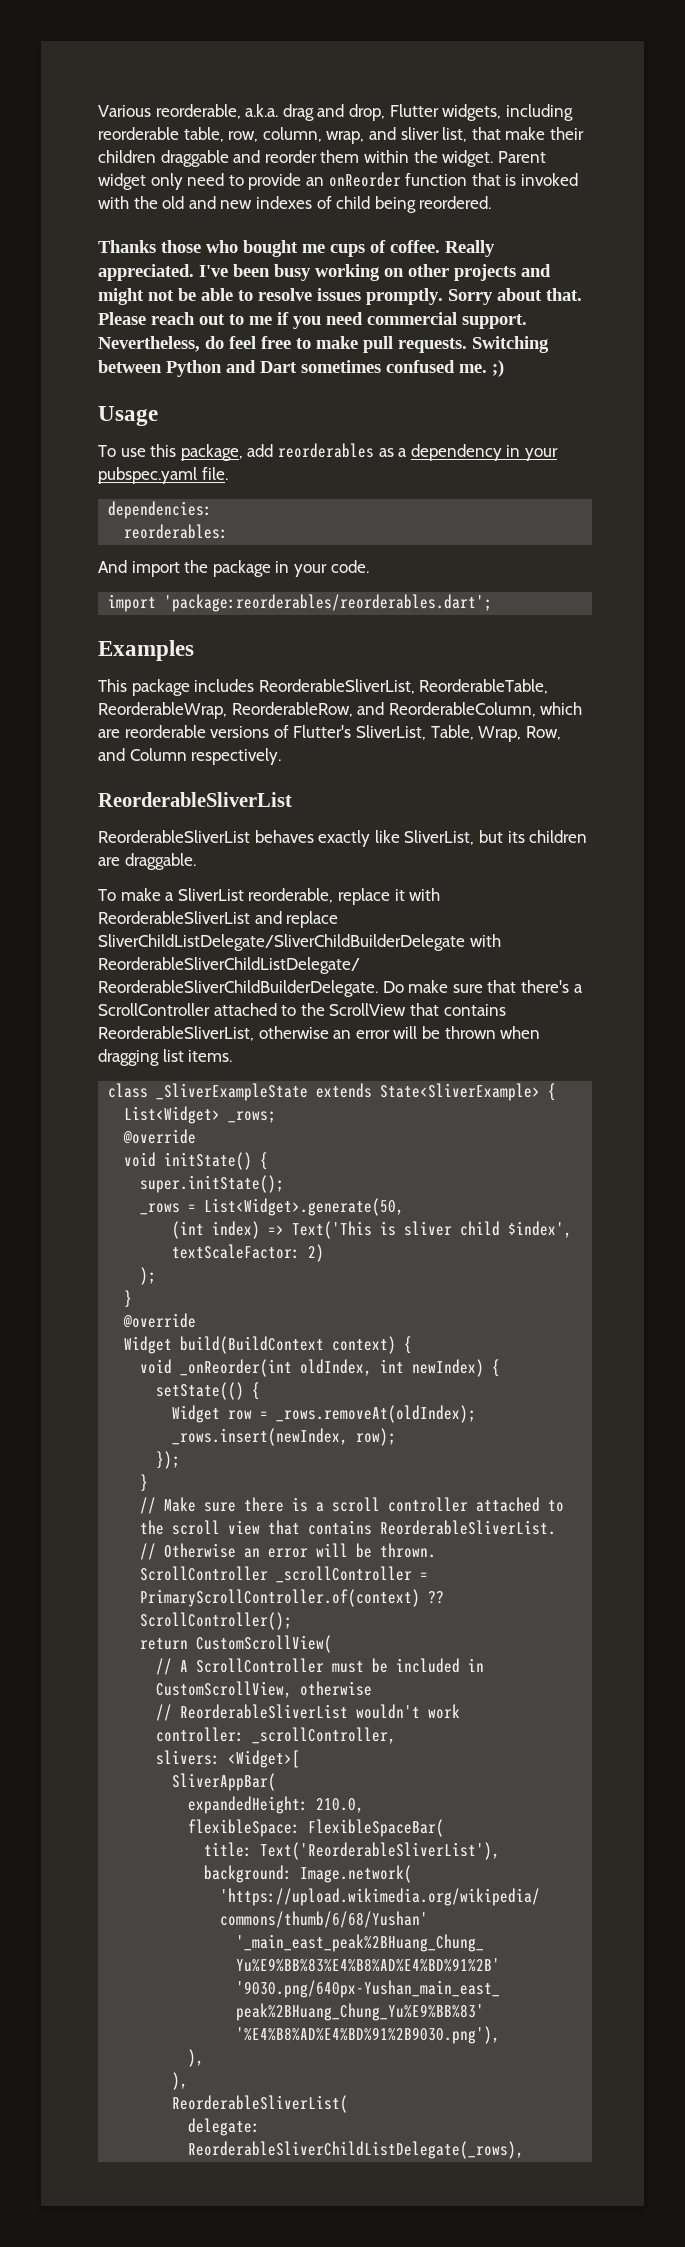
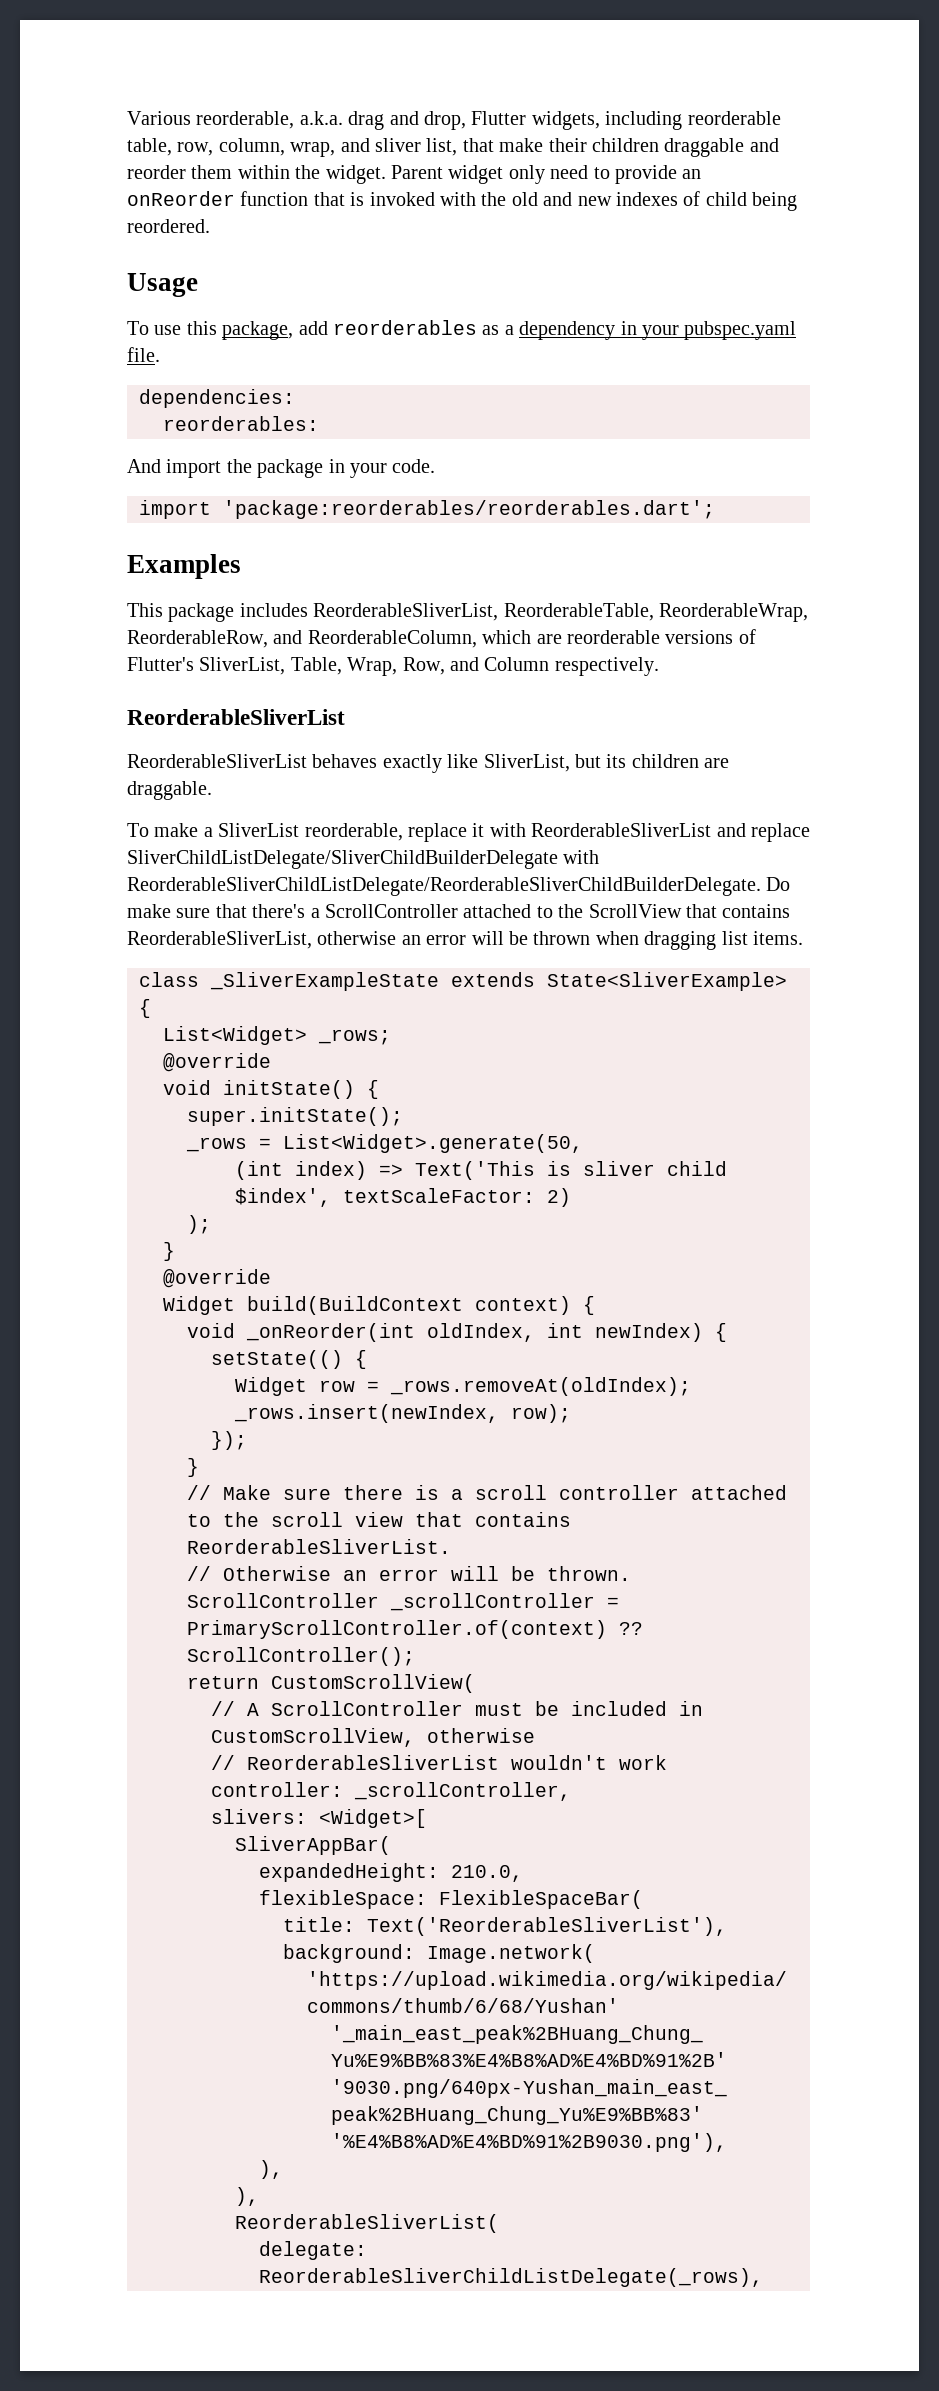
- Thanks those who bought me cups of coffee. Really appreciated. I've been busy working on other projects and might not be able to resolve issues promptly. Sorry about that. Please reach out to me if you need commercial support. Nevertheless, do feel free to make pull requests. Switching between Python and Dart sometimes confused me. ;)

